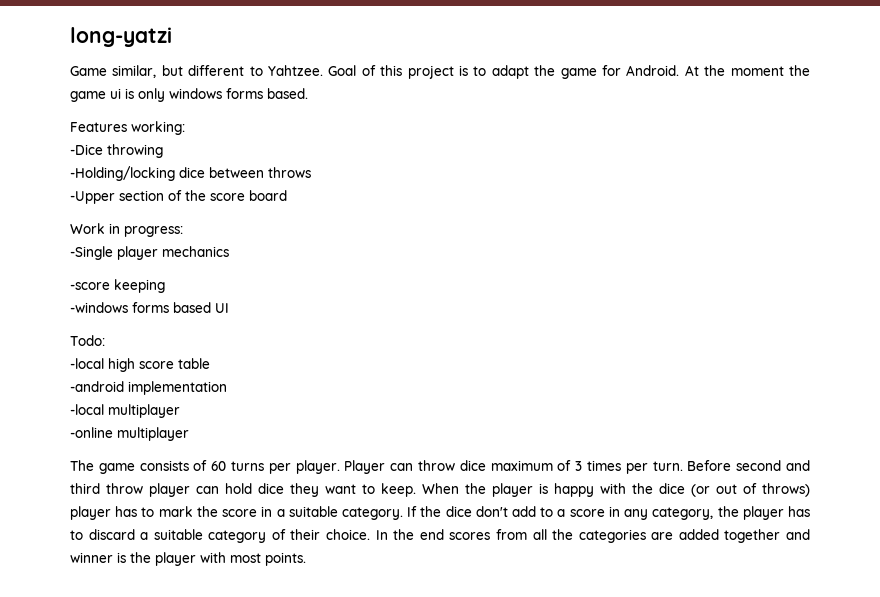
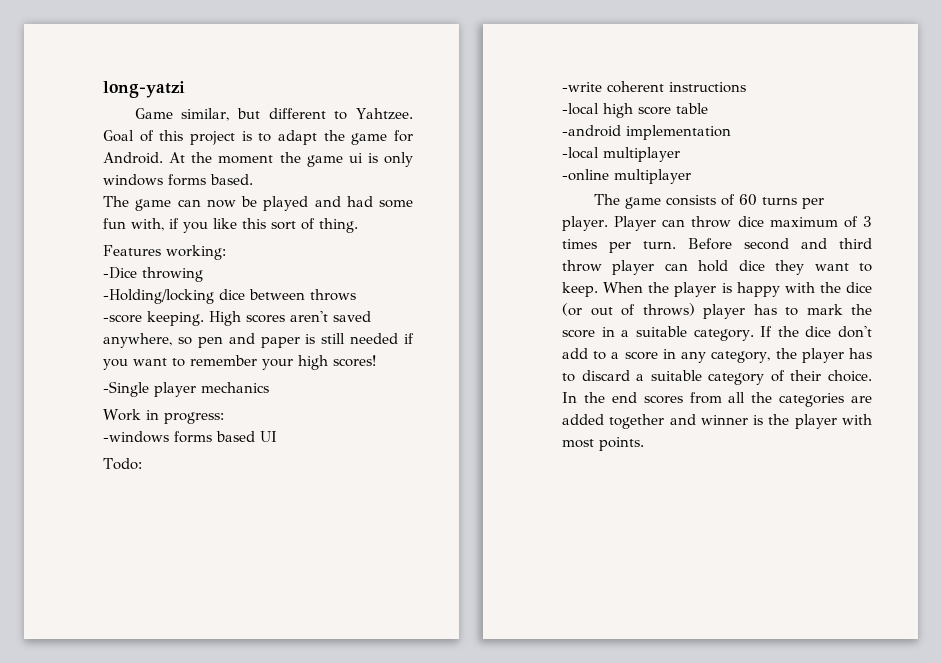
+ The game can now be played and had some fun with, if you like this sort of thing.
- -Upper section of the score board
- Work in progress:
+ -score keeping. High scores aren't saved anywhere, so pen and paper is still needed if you want to remember your high scores!
- -score keeping
+ Work in progress:
+ -write coherent instructions

